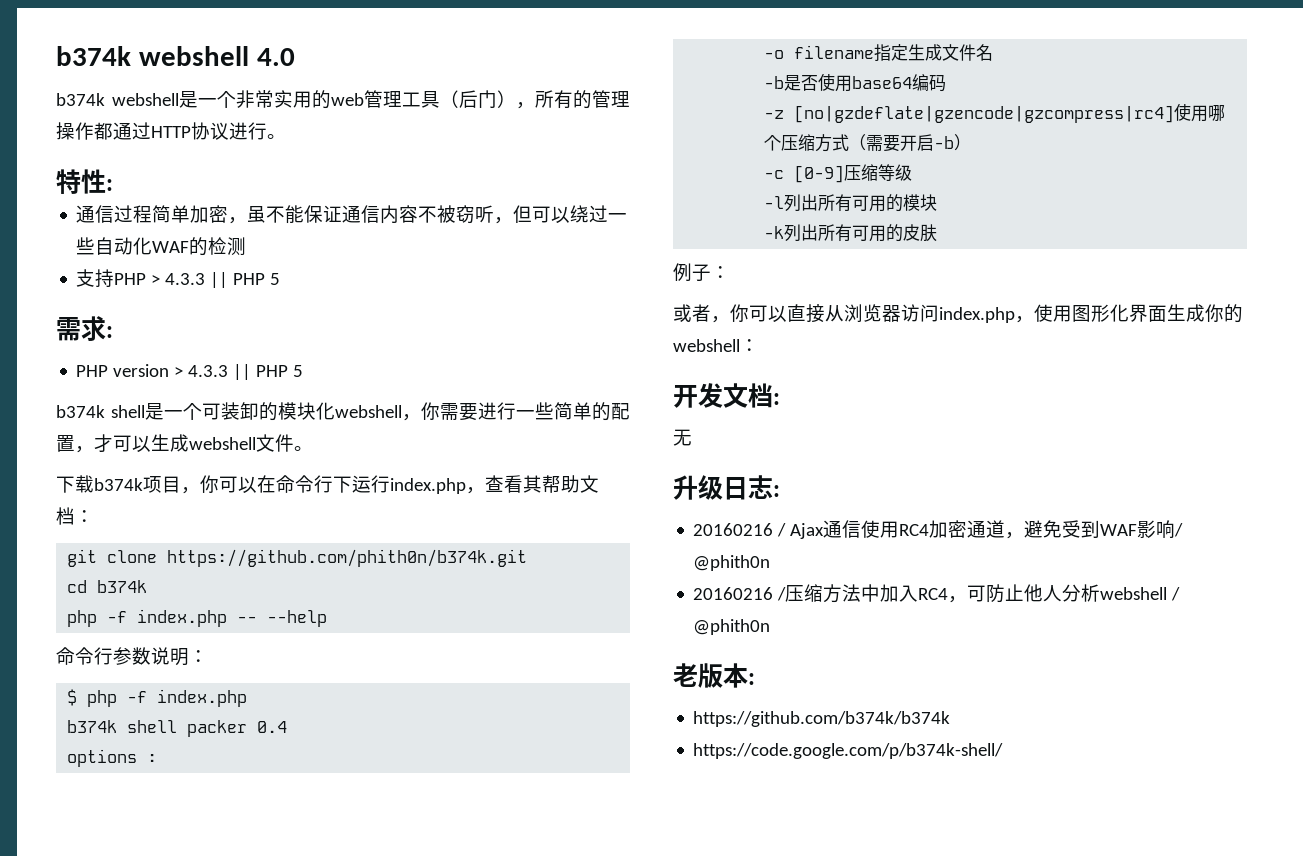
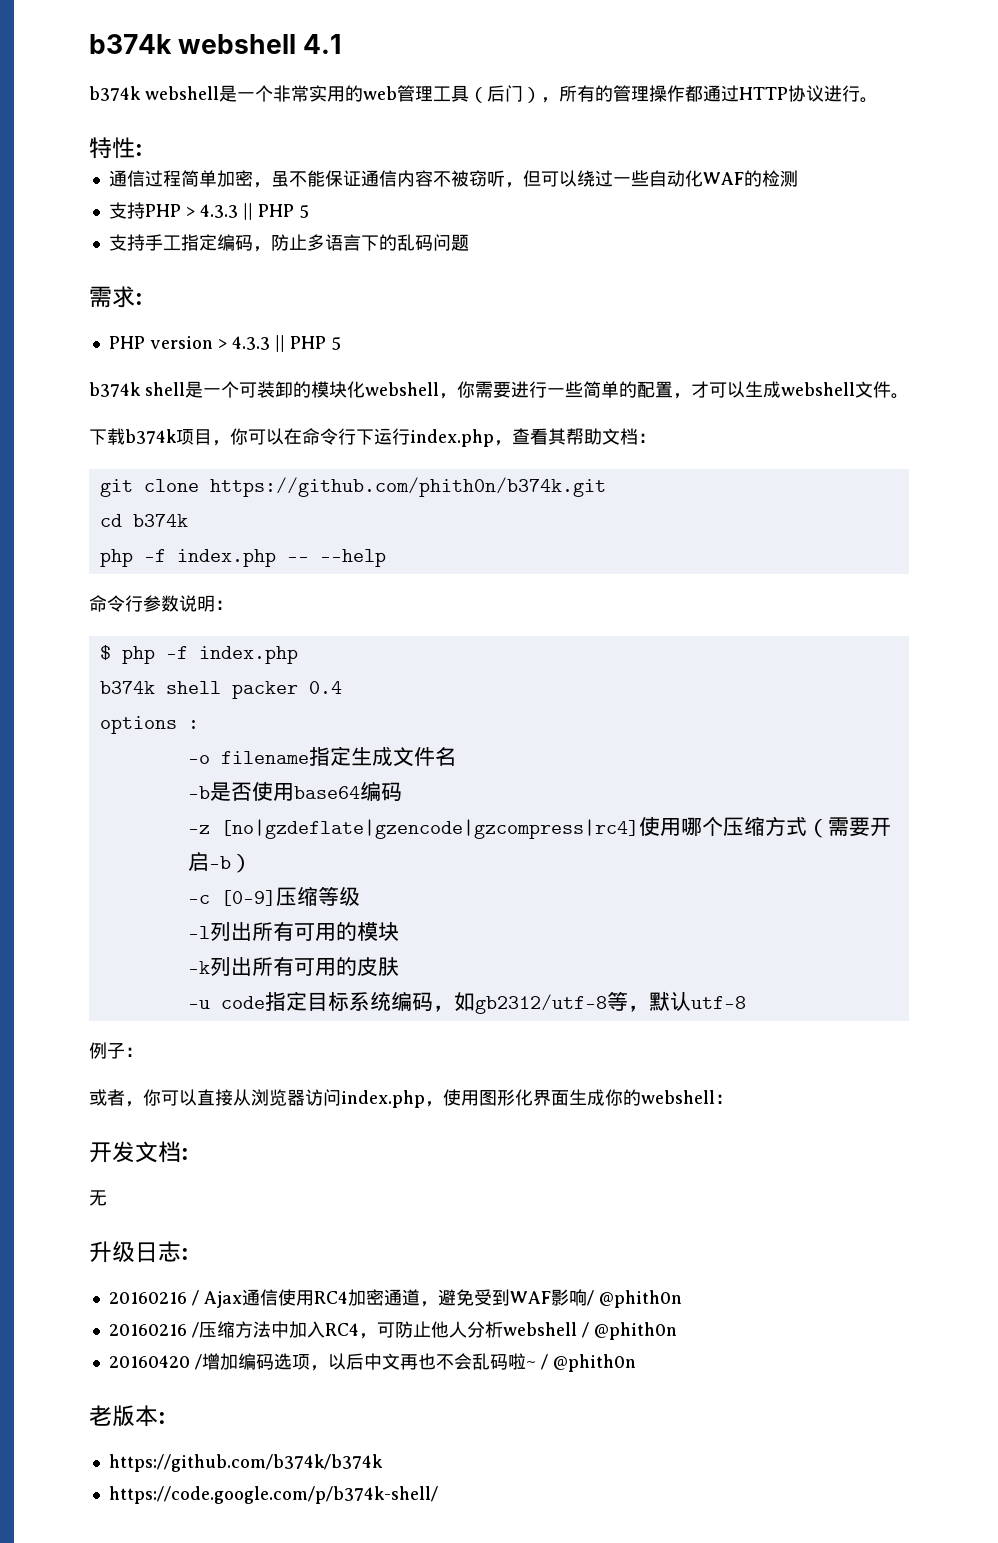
- b374k webshell 4.0
+ b374k webshell 4.1
+ 支持手工指定编码，防止多语言下的乱码问题
+ -u code指定目标系统编码，如gb2312/utf-8等，默认utf-8
+ 20160420 /增加编码选项，以后中文再也不会乱码啦~ / @phith0n

